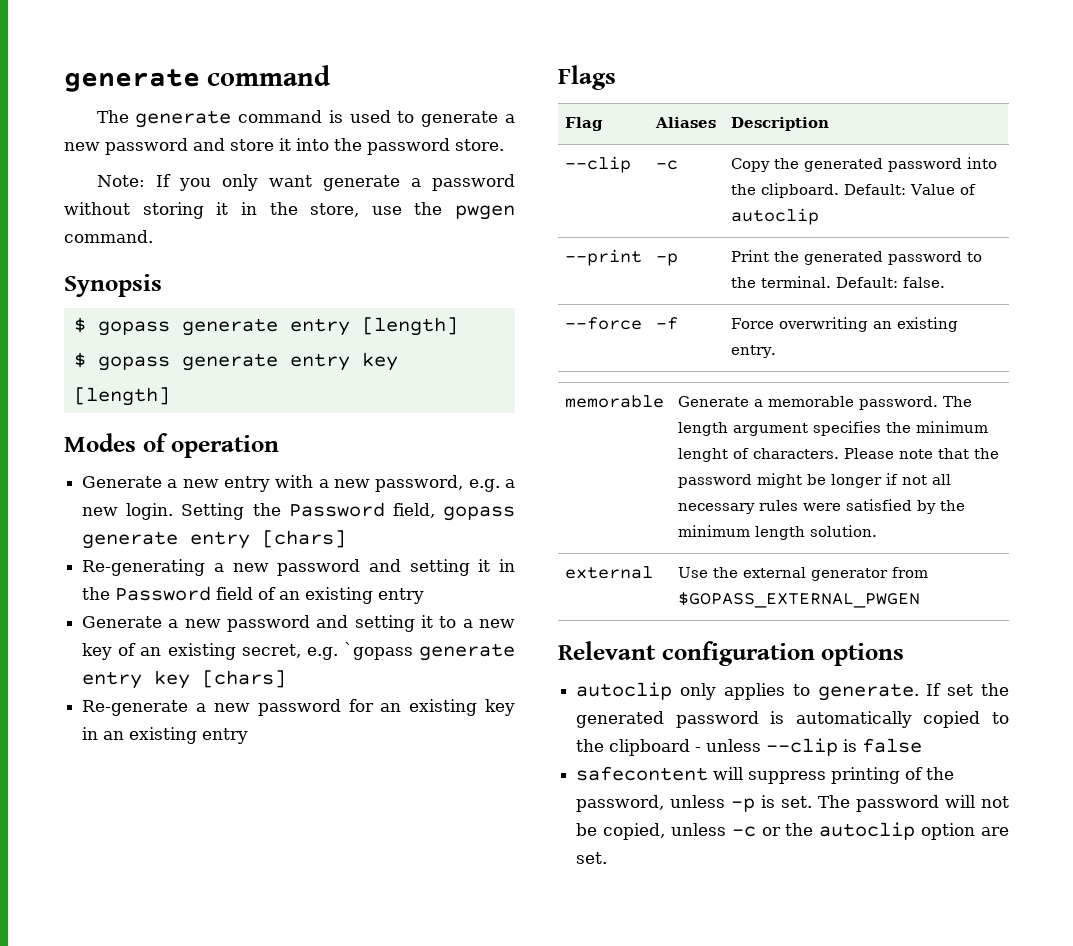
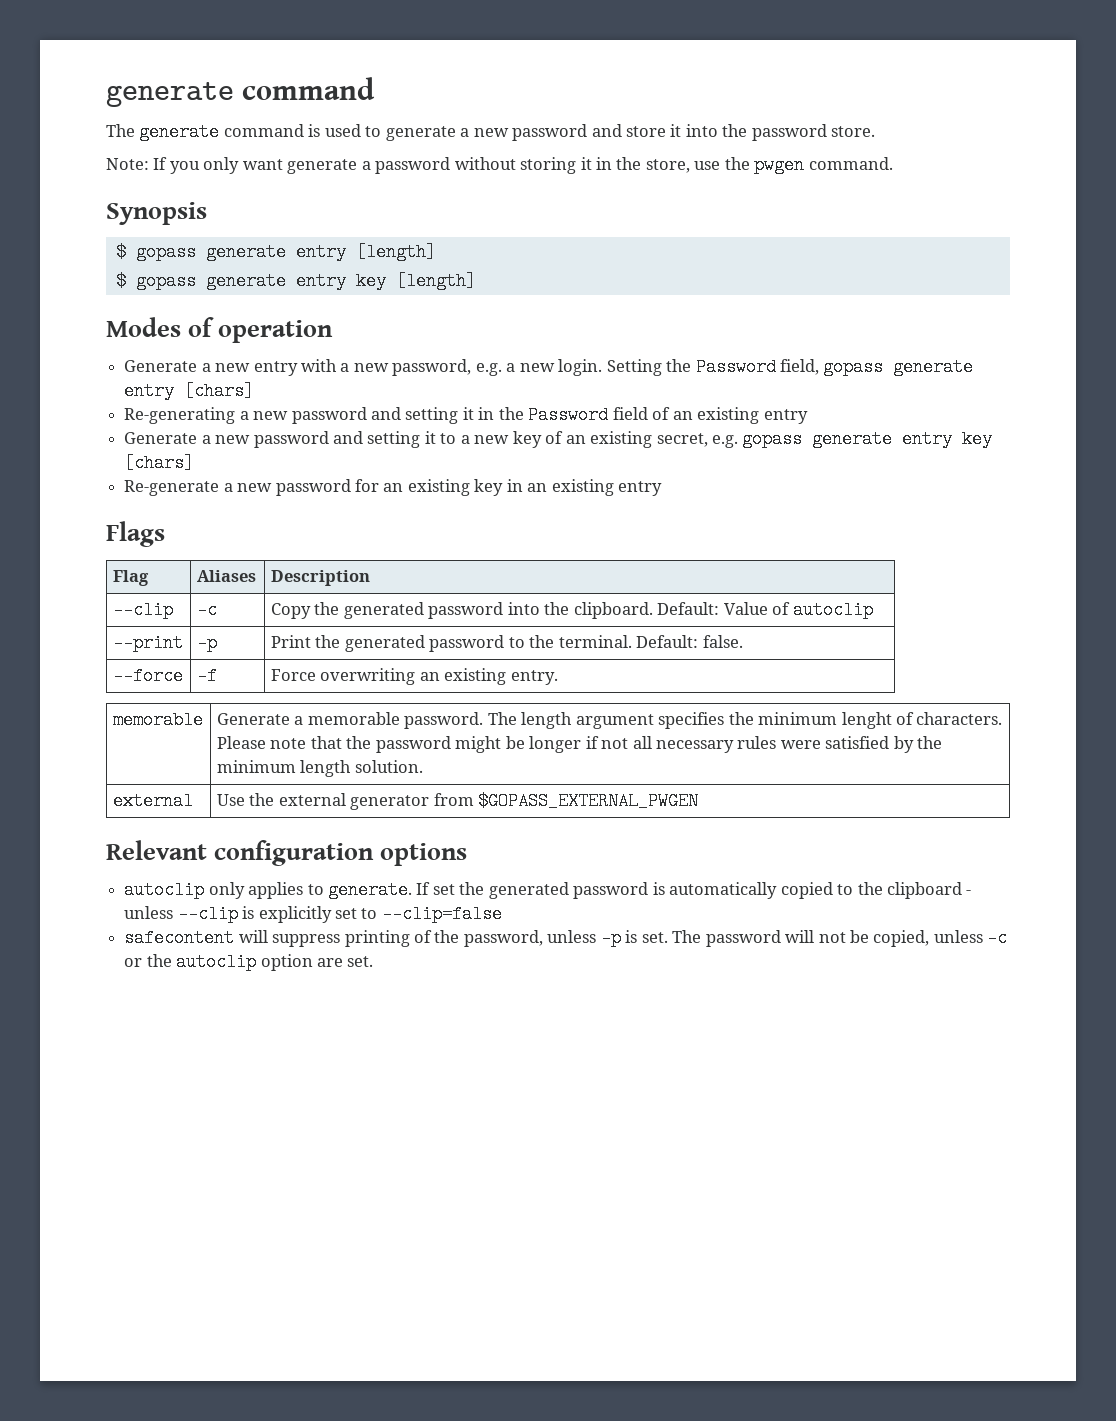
- Generate a new password and setting it to a new key of an existing secret, e.g. `gopass generate entry key [chars]
+ Generate a new password and setting it to a new key of an existing secret, e.g. gopass generate entry key [chars]
- If set the generated password is automatically copied to the clipboard - unless --clip is false
+ If set the generated password is automatically copied to the clipboard - unless --clip is explicitly set to --clip=false

